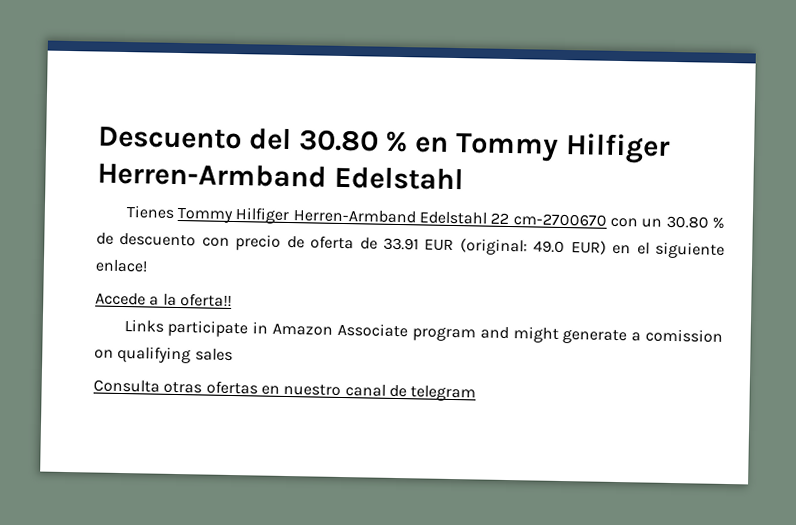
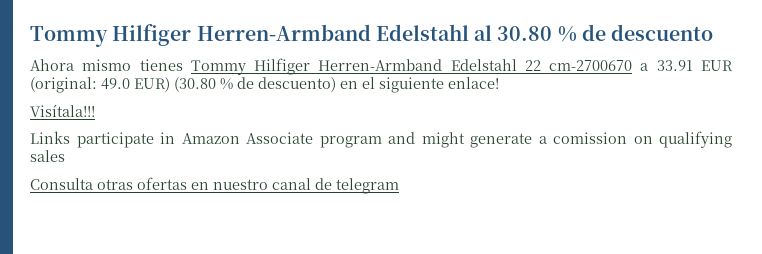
- Descuento del 30.80 % en Tommy Hilfiger Herren-Armband Edelstahl
- Tienes Tommy Hilfiger Herren-Armband Edelstahl 22 cm-2700670 con un 30.80 % de descuento con precio de oferta de 33.91 EUR (original: 49.0 EUR) en el siguiente enlace!
+ Tommy Hilfiger Herren-Armband Edelstahl al 30.80 % de descuento
+ Ahora mismo tienes Tommy Hilfiger Herren-Armband Edelstahl 22 cm-2700670 a 33.91 EUR (original: 49.0 EUR) (30.80 % de descuento) en el siguiente enlace!
- Accede a la oferta!!
+ Visítala!!!

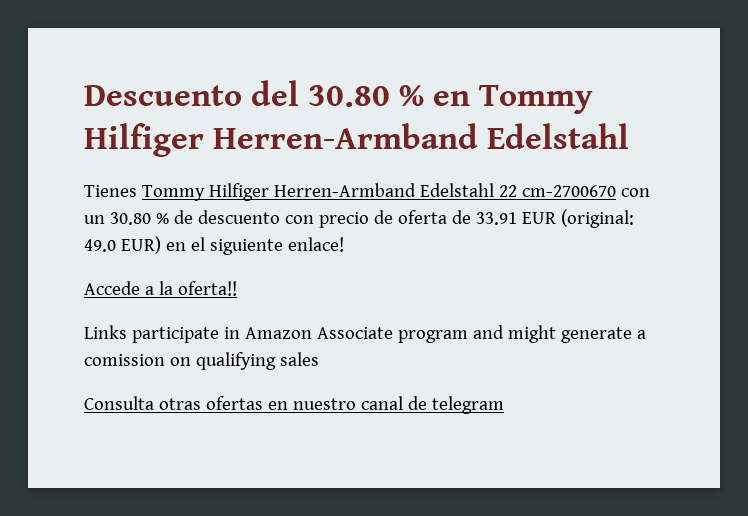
- Tommy Hilfiger Herren-Armband Edelstahl al 30.80 % de descuento
- Ahora mismo tienes Tommy Hilfiger Herren-Armband Edelstahl 22 cm-2700670 a 33.91 EUR (original: 49.0 EUR) (30.80 % de descuento) en el siguiente enlace!
+ Descuento del 30.80 % en Tommy Hilfiger Herren-Armband Edelstahl
+ Tienes Tommy Hilfiger Herren-Armband Edelstahl 22 cm-2700670 con un 30.80 % de descuento con precio de oferta de 33.91 EUR (original: 49.0 EUR) en el siguiente enlace!
- Visítala!!!
+ Accede a la oferta!!

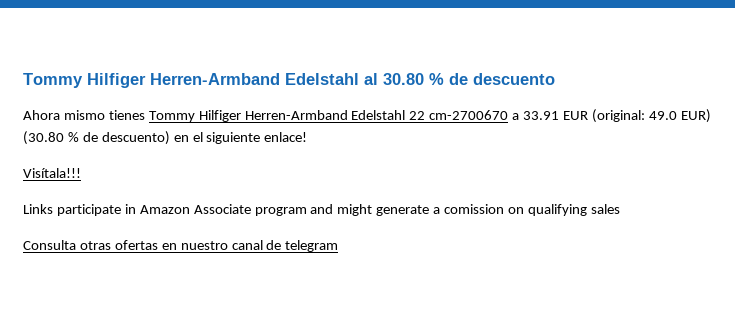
- Descuento del 30.80 % en Tommy Hilfiger Herren-Armband Edelstahl
- Tienes Tommy Hilfiger Herren-Armband Edelstahl 22 cm-2700670 con un 30.80 % de descuento con precio de oferta de 33.91 EUR (original: 49.0 EUR) en el siguiente enlace!
+ Tommy Hilfiger Herren-Armband Edelstahl al 30.80 % de descuento
+ Ahora mismo tienes Tommy Hilfiger Herren-Armband Edelstahl 22 cm-2700670 a 33.91 EUR (original: 49.0 EUR) (30.80 % de descuento) en el siguiente enlace!
- Accede a la oferta!!
+ Visítala!!!

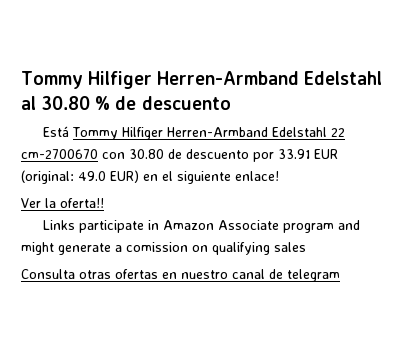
- Ahora mismo tienes Tommy Hilfiger Herren-Armband Edelstahl 22 cm-2700670 a 33.91 EUR (original: 49.0 EUR) (30.80 % de descuento) en el siguiente enlace!
+ Está Tommy Hilfiger Herren-Armband Edelstahl 22 cm-2700670 con 30.80 de descuento por 33.91 EUR (original: 49.0 EUR) en el siguiente enlace!
- Visítala!!!
+ Ver la oferta!!

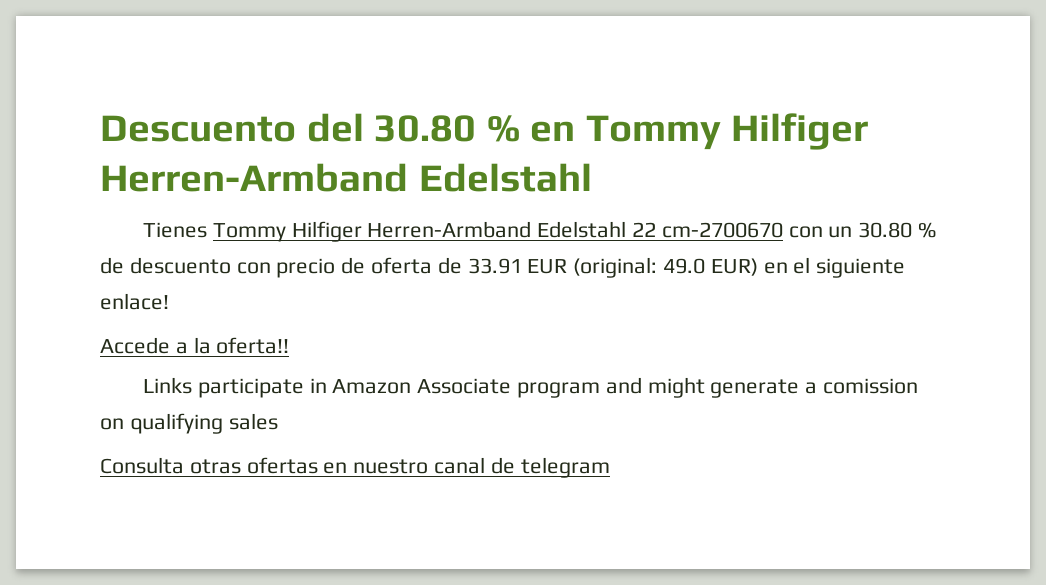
- Tommy Hilfiger Herren-Armband Edelstahl al 30.80 % de descuento
- Está Tommy Hilfiger Herren-Armband Edelstahl 22 cm-2700670 con 30.80 de descuento por 33.91 EUR (original: 49.0 EUR) en el siguiente enlace!
+ Descuento del 30.80 % en Tommy Hilfiger Herren-Armband Edelstahl
+ Tienes Tommy Hilfiger Herren-Armband Edelstahl 22 cm-2700670 con un 30.80 % de descuento con precio de oferta de 33.91 EUR (original: 49.0 EUR) en el siguiente enlace!
- Ver la oferta!!
+ Accede a la oferta!!

